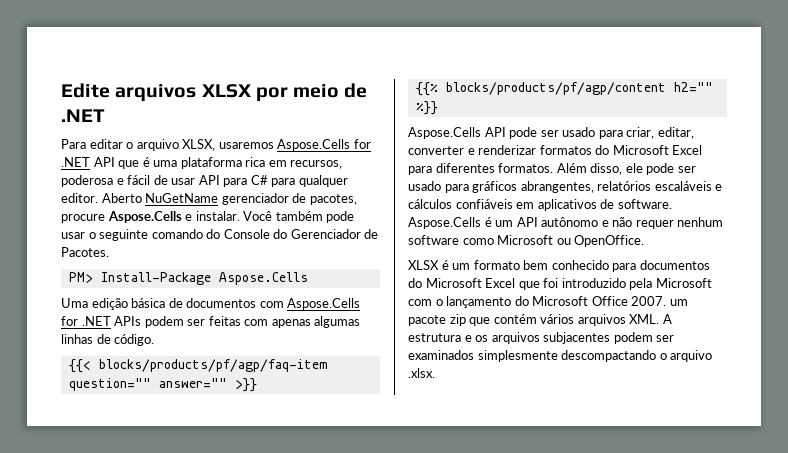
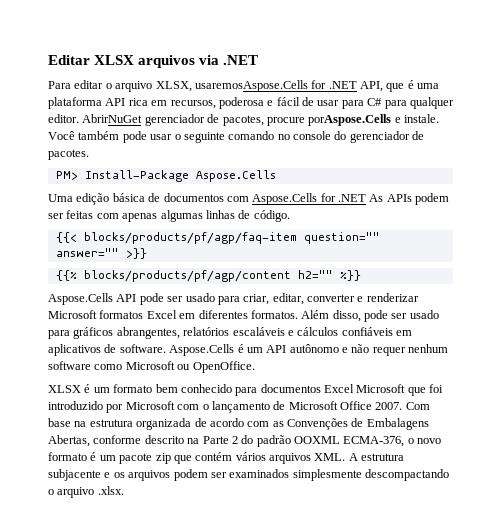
- Edite arquivos XLSX por meio de .NET
+ Editar XLSX arquivos via .NET
- Para editar o arquivo XLSX, usaremos Aspose.Cells for .NET API que é uma plataforma rica em recursos, poderosa e fácil de usar API para C# para qualquer editor.
+ Para editar o arquivo XLSX, usaremosAspose.Cells for .NET API, que é uma plataforma API rica em recursos, poderosa e fácil de usar para C# para qualquer editor.
- Aberto NuGetName gerenciador de pacotes, procure Aspose.Cells e instalar.
+ AbrirNuGet gerenciador de pacotes, procure porAspose.Cells e instale.
- Você também pode usar o seguinte comando do Console do Gerenciador de Pacotes.
+ Você também pode usar o seguinte comando no console do gerenciador de pacotes.
- Uma edição básica de documentos com Aspose.Cells for .NET APIs podem ser feitas com apenas algumas linhas de código.
+ Uma edição básica de documentos com Aspose.Cells for .NET As APIs podem ser feitas com apenas algumas linhas de código.
- Aspose.Cells API pode ser usado para criar, editar, converter e renderizar formatos do Microsoft Excel para diferentes formatos.
+ Aspose.Cells API pode ser usado para criar, editar, converter e renderizar Microsoft formatos Excel em diferentes formatos.
- Além disso, ele pode ser usado para gráficos abrangentes, relatórios escaláveis e cálculos confiáveis em aplicativos de software.
+ Além disso, pode ser usado para gráficos abrangentes, relatórios escaláveis e cálculos confiáveis em aplicativos de software.
- XLSX é um formato bem conhecido para documentos do Microsoft Excel que foi introduzido pela Microsoft com o lançamento do Microsoft Office 2007. um pacote zip que contém vários arquivos XML. A estrutura e os arquivos subjacentes podem ser examinados simplesmente descompactando o arquivo .xlsx.
+ XLSX é um formato bem conhecido para documentos Excel Microsoft que foi introduzido por Microsoft com o lançamento de Microsoft Office 2007. Com base na estrutura organizada de acordo com as Convenções de Embalagens Abertas, conforme descrito na Parte 2 do padrão OOXML ECMA-376, o novo formato é um pacote zip que contém vários arquivos XML. A estrutura subjacente e os arquivos podem ser examinados simplesmente descompactando o arquivo .xlsx.

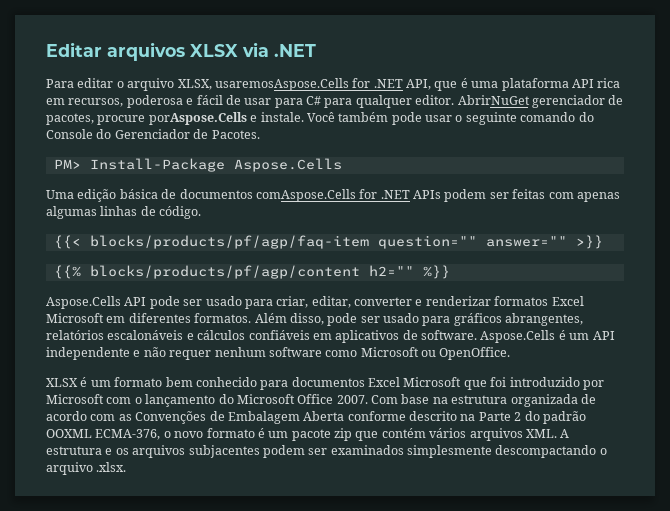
- Editar XLSX arquivos via .NET
+ Editar arquivos XLSX via .NET
- Você também pode usar o seguinte comando no console do gerenciador de pacotes.
+ Você também pode usar o seguinte comando do Console do Gerenciador de Pacotes.
- Uma edição básica de documentos com Aspose.Cells for .NET As APIs podem ser feitas com apenas algumas linhas de código.
+ Uma edição básica de documentos comAspose.Cells for .NET APIs podem ser feitas com apenas algumas linhas de código.
- Aspose.Cells API pode ser usado para criar, editar, converter e renderizar Microsoft formatos Excel em diferentes formatos.
+ Aspose.Cells API pode ser usado para criar, editar, converter e renderizar formatos Excel Microsoft em diferentes formatos.
- Além disso, pode ser usado para gráficos abrangentes, relatórios escaláveis e cálculos confiáveis em aplicativos de software.
+ Além disso, pode ser usado para gráficos abrangentes, relatórios escalonáveis e cálculos confiáveis em aplicativos de software.
- Aspose.Cells é um API autônomo e não requer nenhum software como Microsoft ou OpenOffice.
+ Aspose.Cells é um API independente e não requer nenhum software como Microsoft ou OpenOffice.
- XLSX é um formato bem conhecido para documentos Excel Microsoft que foi introduzido por Microsoft com o lançamento de Microsoft Office 2007.
+ XLSX é um formato bem conhecido para documentos Excel Microsoft que foi introduzido por Microsoft com o lançamento do Microsoft Office 2007.
- Com base na estrutura organizada de acordo com as Convenções de Embalagens Abertas, conforme descrito na Parte 2 do padrão OOXML ECMA-376, o novo formato é um pacote zip que contém vários arquivos XML. A estrutura subjacente e os arquivos podem ser examinados simplesmente descompactando o arquivo .xlsx.
+ Com base na estrutura organizada de acordo com as Convenções de Embalagem Aberta conforme descrito na Parte 2 do padrão OOXML ECMA-376, o novo formato é um pacote zip que contém vários arquivos XML. A estrutura e os arquivos subjacentes podem ser examinados simplesmente descompactando o arquivo .xlsx.

